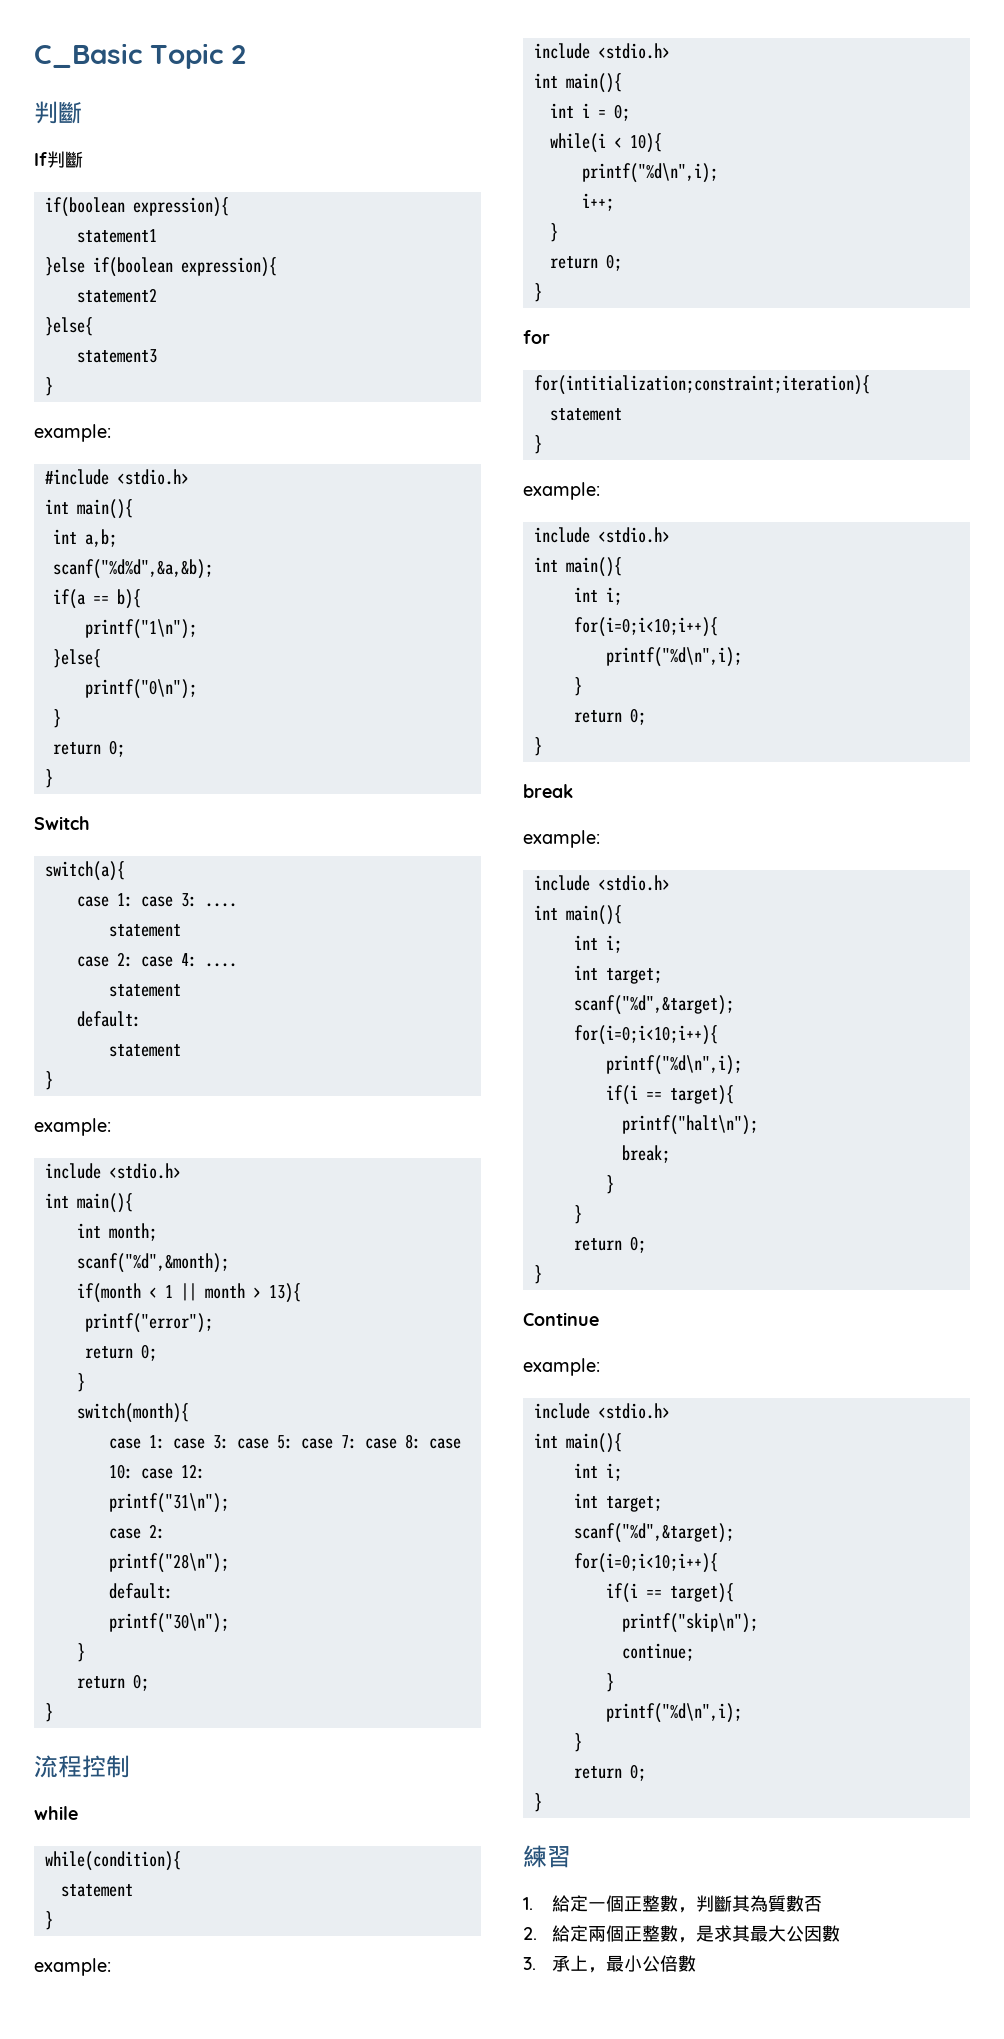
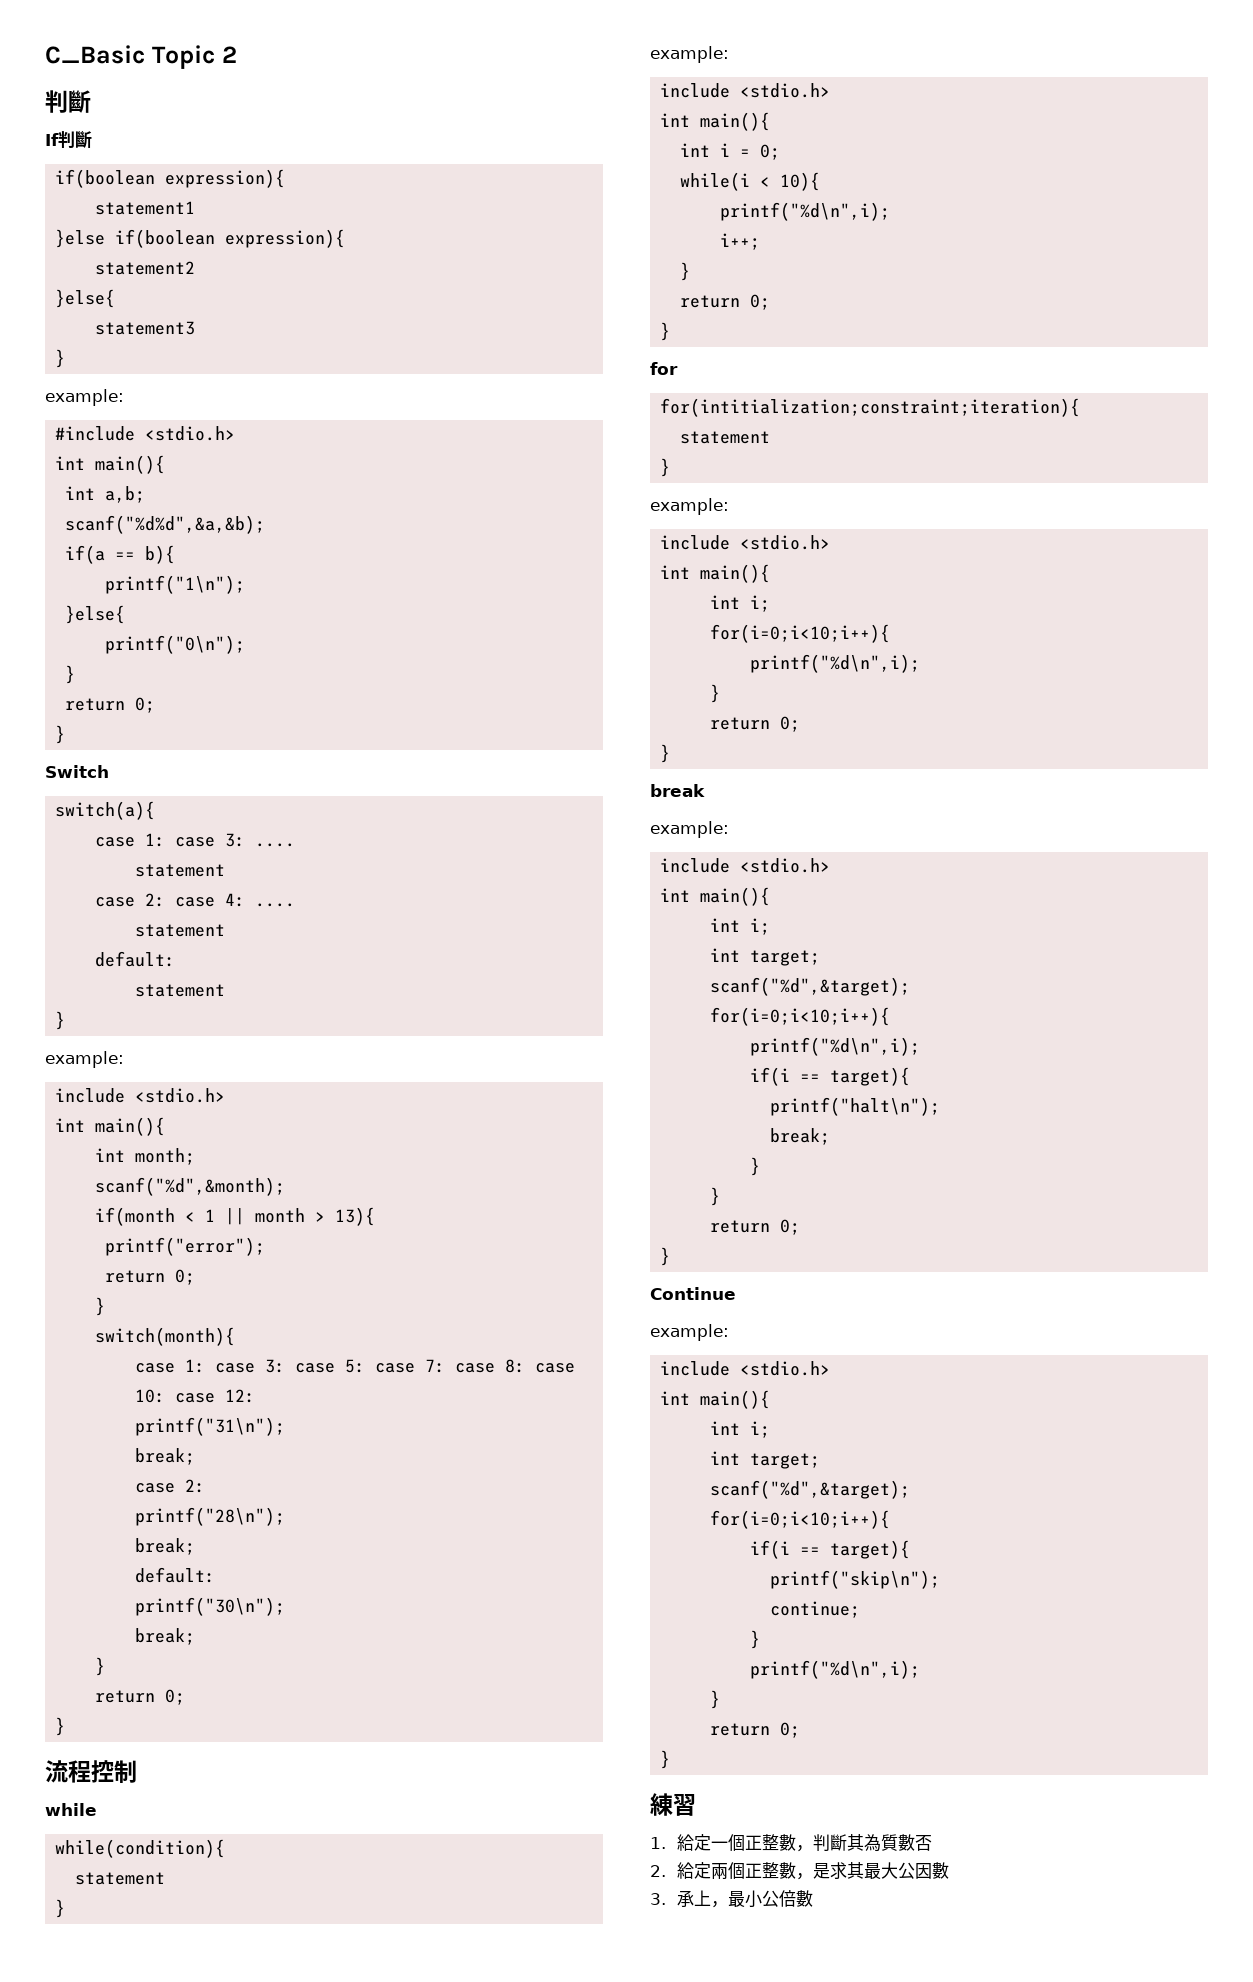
  printf("31\n");
+ break;
  printf("28\n");
+ break;
  printf("30\n");
+ break;

